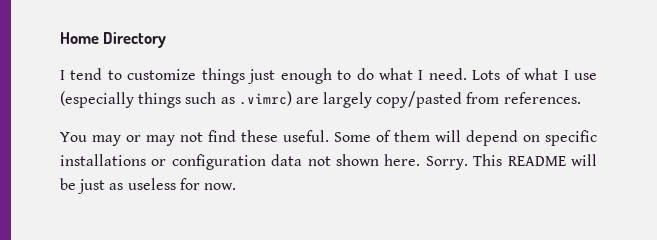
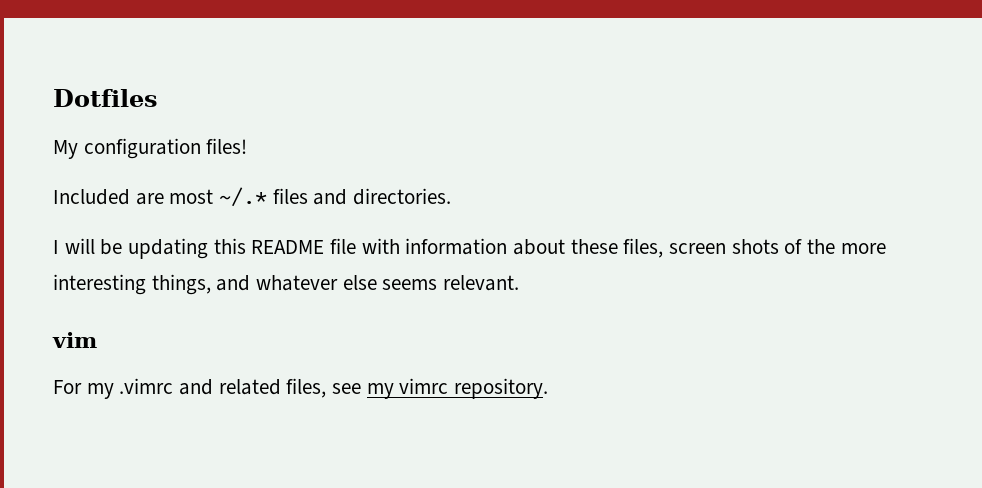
- Home Directory
- I tend to customize things just enough to do what I need. Lots of what I use (especially things such as .vimrc) are largely copy/pasted from references.
- You may or may not find these useful. Some of them will depend on specific installations or configuration data not shown here. Sorry. This README will be just as useless for now.
+ Dotfiles
+ My configuration files!
+ Included are most ~/.* files and directories.
+ I will be updating this README file with information about these files, screen shots of the more interesting things, and whatever else seems relevant.
+ vim
+ For my .vimrc and related files, see my vimrc repository.

